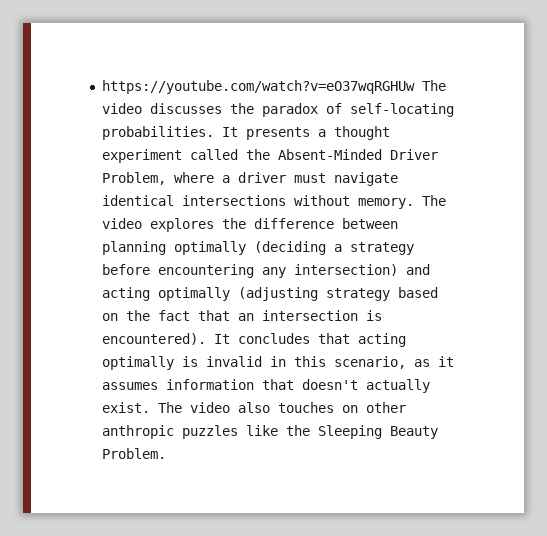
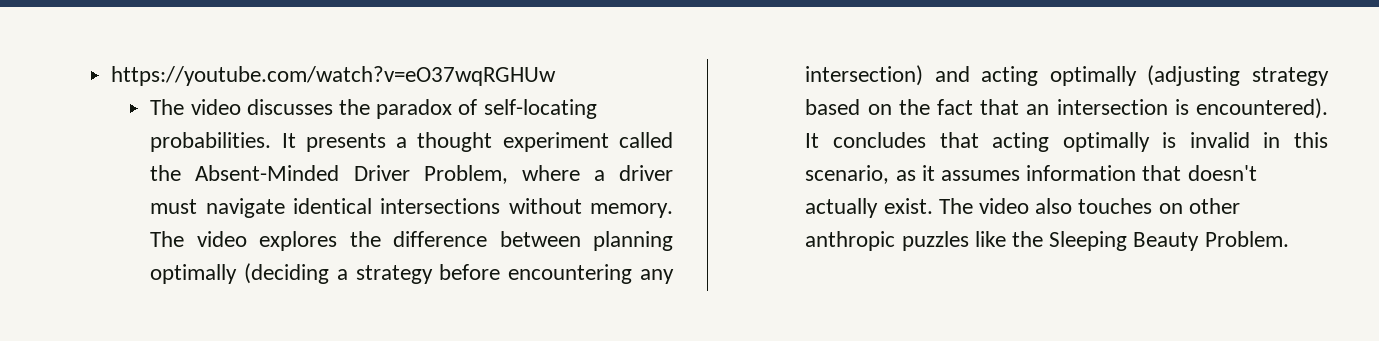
- https://youtube.com/watch?v=eO37wqRGHUw The video discusses the paradox of self-locating probabilities.
+ https://youtube.com/watch?v=eO37wqRGHUw
+ The video discusses the paradox of self-locating probabilities.

